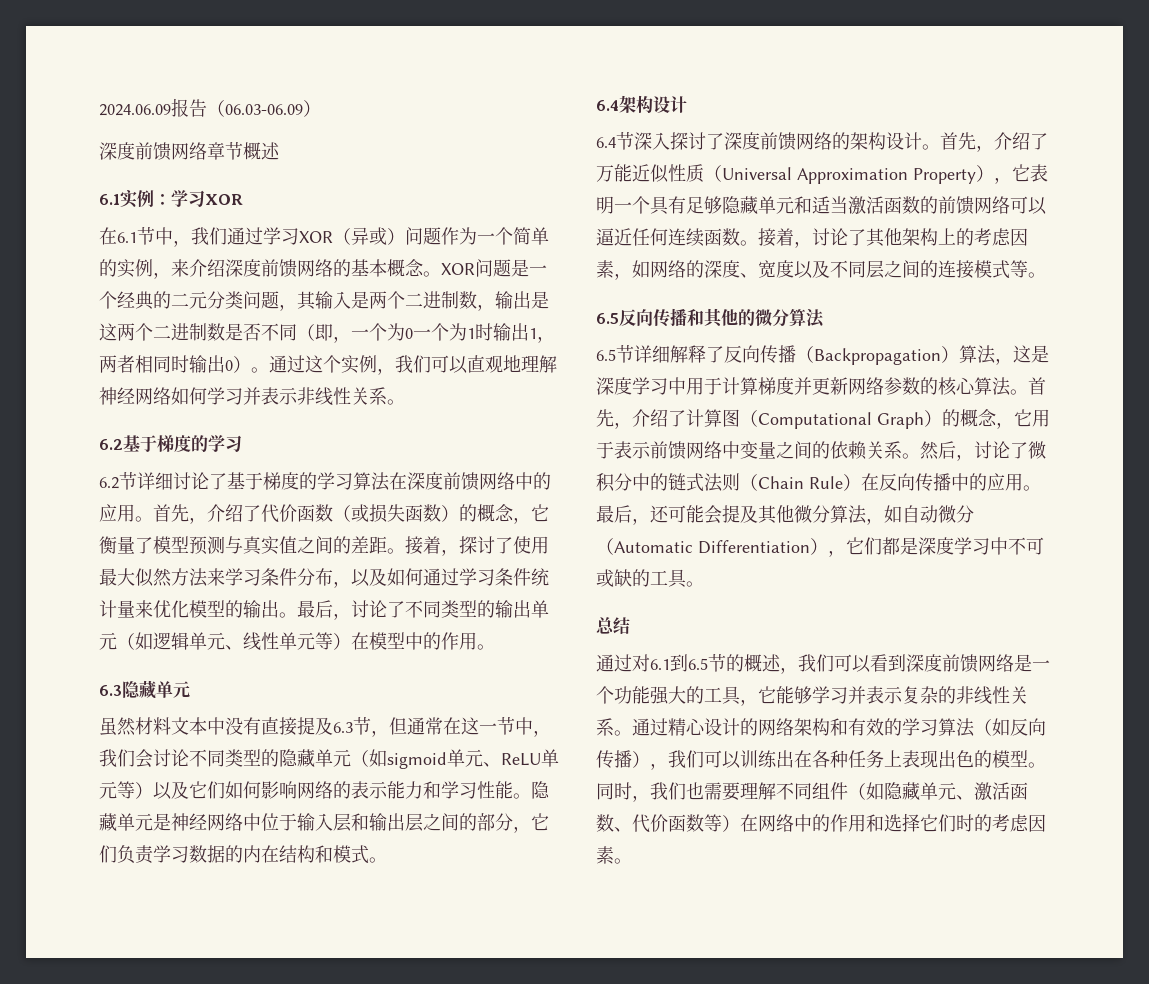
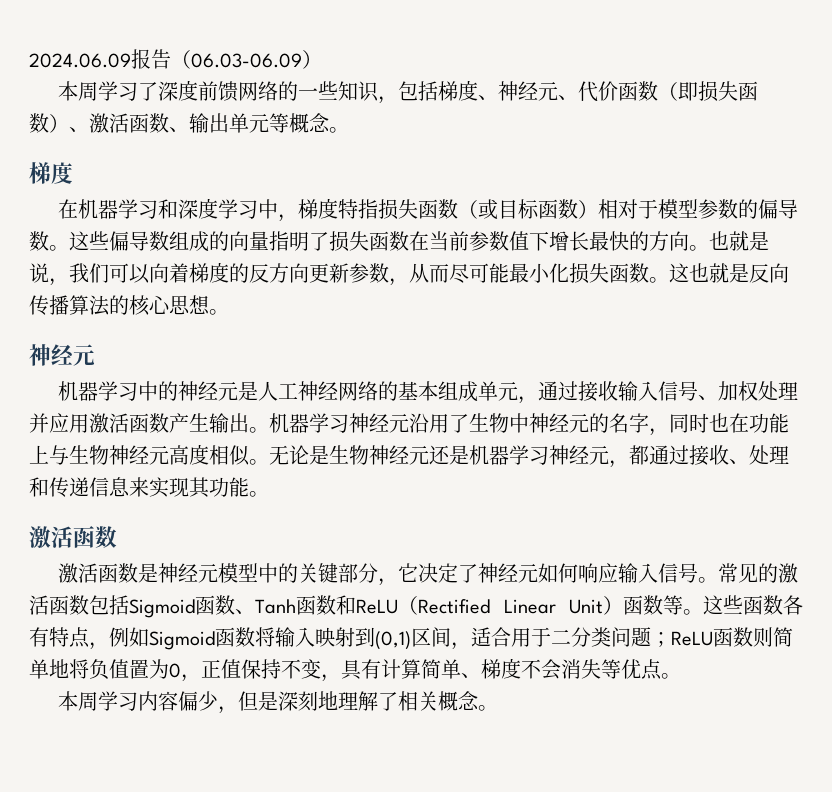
- 深度前馈网络章节概述
- 6.1实例：学习XOR
- 在6.1节中，我们通过学习XOR（异或）问题作为一个简单的实例，来介绍深度前馈网络的基本概念。XOR问题是一个经典的二元分类问题，其输入是两个二进制数，输出是这两个二进制数是否不同（即，一个为0一个为1时输出1，两者相同时输出0）。通过这个实例，我们可以直观地理解神经网络如何学习并表示非线性关系。
- 6.2基于梯度的学习
- 6.2节详细讨论了基于梯度的学习算法在深度前馈网络中的应用。首先，介绍了代价函数（或损失函数）的概念，它衡量了模型预测与真实值之间的差距。接着，探讨了使用最大似然方法来学习条件分布，以及如何通过学习条件统计量来优化模型的输出。最后，讨论了不同类型的输出单元（如逻辑单元、线性单元等）在模型中的作用。
- 6.3隐藏单元
- 虽然材料文本中没有直接提及6.3节，但通常在这一节中，我们会讨论不同类型的隐藏单元（如sigmoid单元、ReLU单元等）以及它们如何影响网络的表示能力和学习性能。隐藏单元是神经网络中位于输入层和输出层之间的部分，它们负责学习数据的内在结构和模式。
- 6.4架构设计
- 6.4节深入探讨了深度前馈网络的架构设计。首先，介绍了万能近似性质（Universal Approximation Property），它表明一个具有足够隐藏单元和适当激活函数的前馈网络可以逼近任何连续函数。接着，讨论了其他架构上的考虑因素，如网络的深度、宽度以及不同层之间的连接模式等。
- 6.5反向传播和其他的微分算法
- 6.5节详细解释了反向传播（Backpropagation）算法，这是深度学习中用于计算梯度并更新网络参数的核心算法。首先，介绍了计算图（Computational Graph）的概念，它用于表示前馈网络中变量之间的依赖关系。然后，讨论了微积分中的链式法则（Chain Rule）在反向传播中的应用。最后，还可能会提及其他微分算法，如自动微分（Automatic Differentiation），它们都是深度学习中不可或缺的工具。
- 总结
- 通过对6.1到6.5节的概述，我们可以看到深度前馈网络是一个功能强大的工具，它能够学习并表示复杂的非线性关系。通过精心设计的网络架构和有效的学习算法（如反向传播），我们可以训练出在各种任务上表现出色的模型。同时，我们也需要理解不同组件（如隐藏单元、激活函数、代价函数等）在网络中的作用和选择它们时的考虑因素。
+ 本周学习了深度前馈网络的一些知识，包括梯度、神经元、代价函数（即损失函数）、激活函数、输出单元等概念。
+ 梯度
+ 在机器学习和深度学习中，梯度特指损失函数（或目标函数）相对于模型参数的偏导数。这些偏导数组成的向量指明了损失函数在当前参数值下增长最快的方向。也就是说，我们可以向着梯度的反方向更新参数，从而尽可能最小化损失函数。这也就是反向传播算法的核心思想。
+ 神经元
+ 机器学习中的神经元是人工神经网络的基本组成单元，通过接收输入信号、加权处理并应用激活函数产生输出。机器学习神经元沿用了生物中神经元的名字，同时也在功能上与生物神经元高度相似。无论是生物神经元还是机器学习神经元，都通过接收、处理和传递信息来实现其功能。
+ 激活函数
+ 激活函数是神经元模型中的关键部分，它决定了神经元如何响应输入信号。常见的激活函数包括Sigmoid函数、Tanh函数和ReLU（Rectified Linear Unit）函数等。这些函数各有特点，例如Sigmoid函数将输入映射到(0,1)区间，适合用于二分类问题；ReLU函数则简单地将负值置为0，正值保持不变，具有计算简单、梯度不会消失等优点。
+ 本周学习内容偏少，但是深刻地理解了相关概念。

